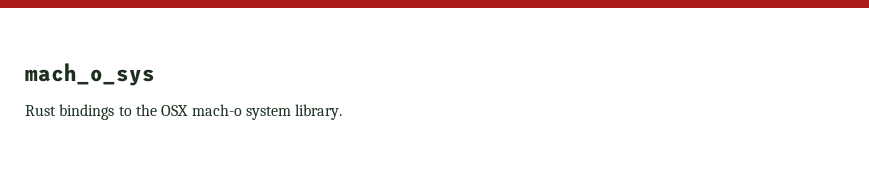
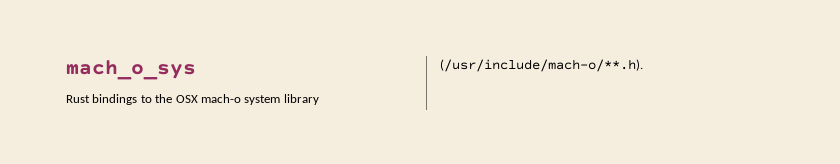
- Rust bindings to the OSX mach-o system library.
+ Rust bindings to the OSX mach-o system library (/usr/include/mach-o/**.h).

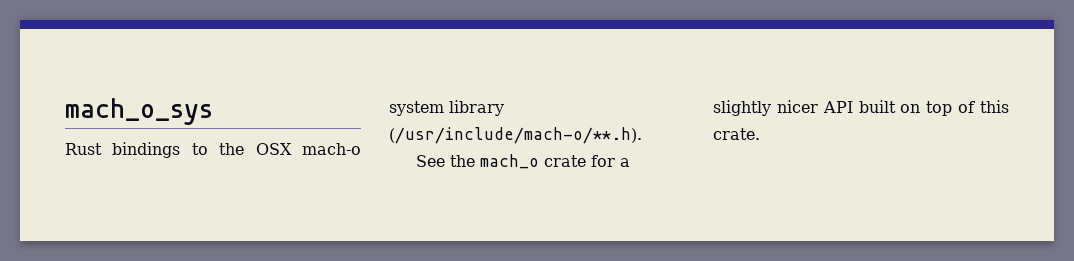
+ See the mach_o crate for a slightly nicer API built on top of this crate.

